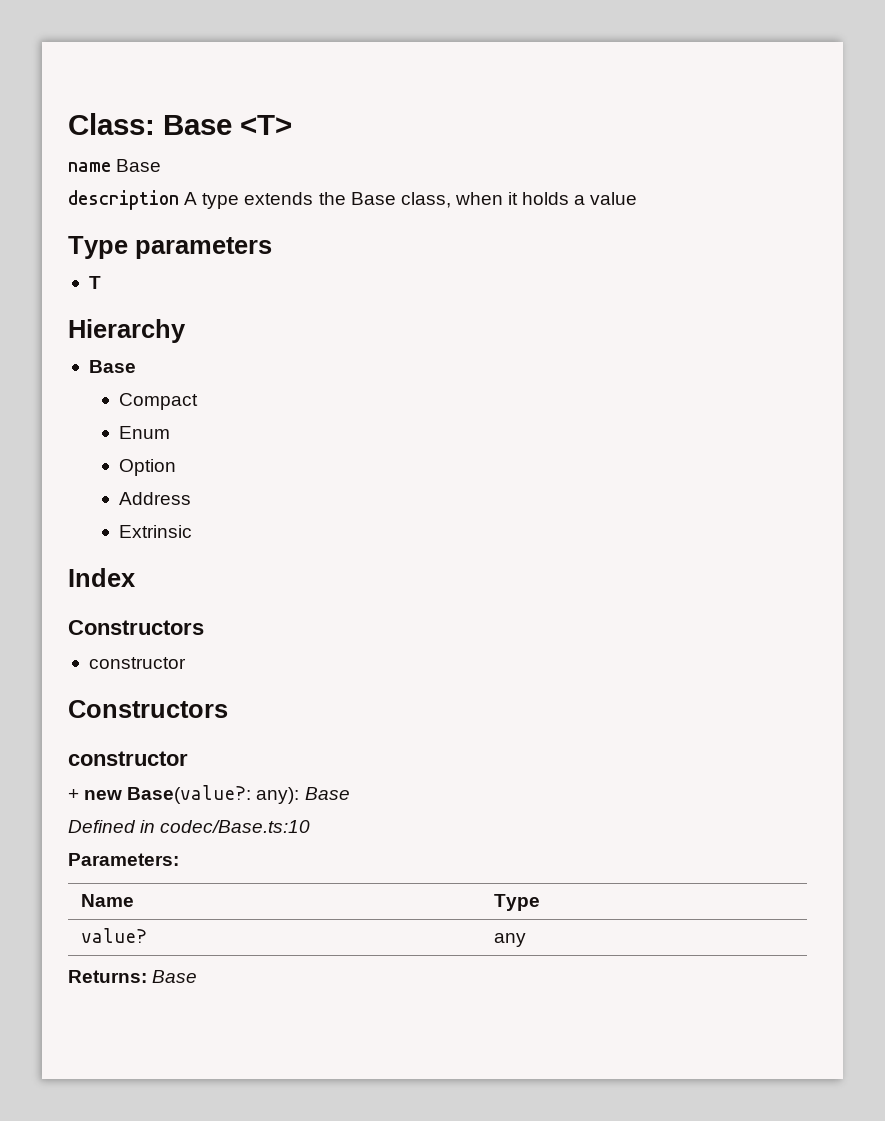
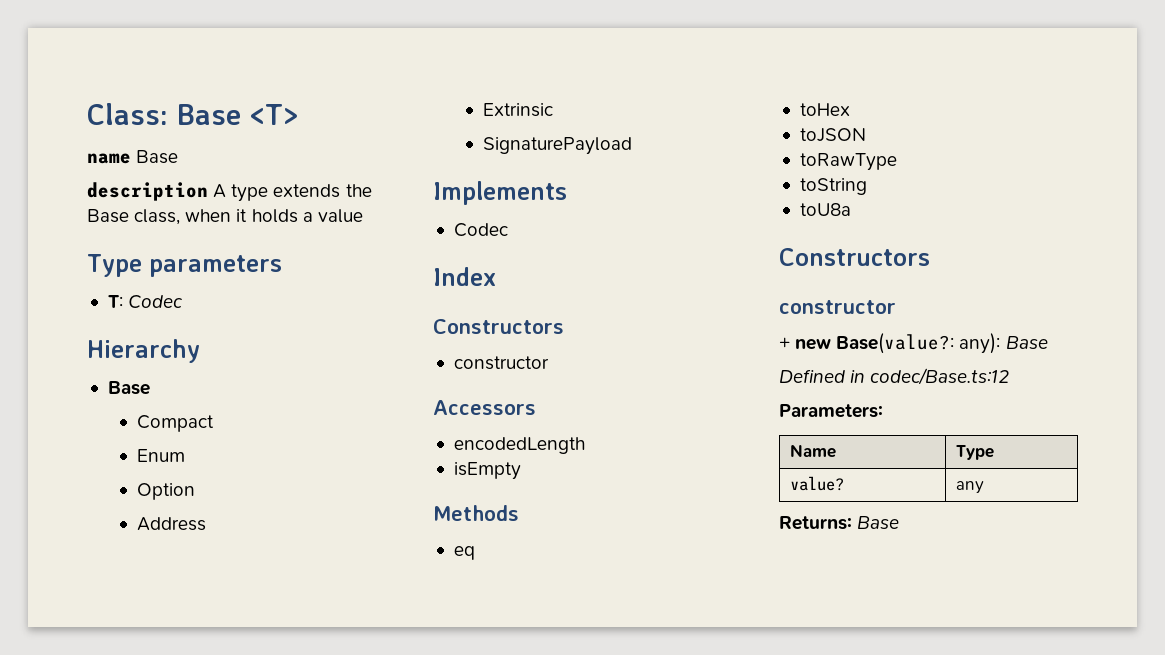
- T
+ T: Codec
+ SignaturePayload
+ Implements
+ Codec
+ Accessors
+ encodedLength
+ isEmpty
+ Methods
+ eq
+ toHex
+ toJSON
+ toRawType
+ toString
+ toU8a
- Defined in codec/Base.ts:10
+ Defined in codec/Base.ts:12

